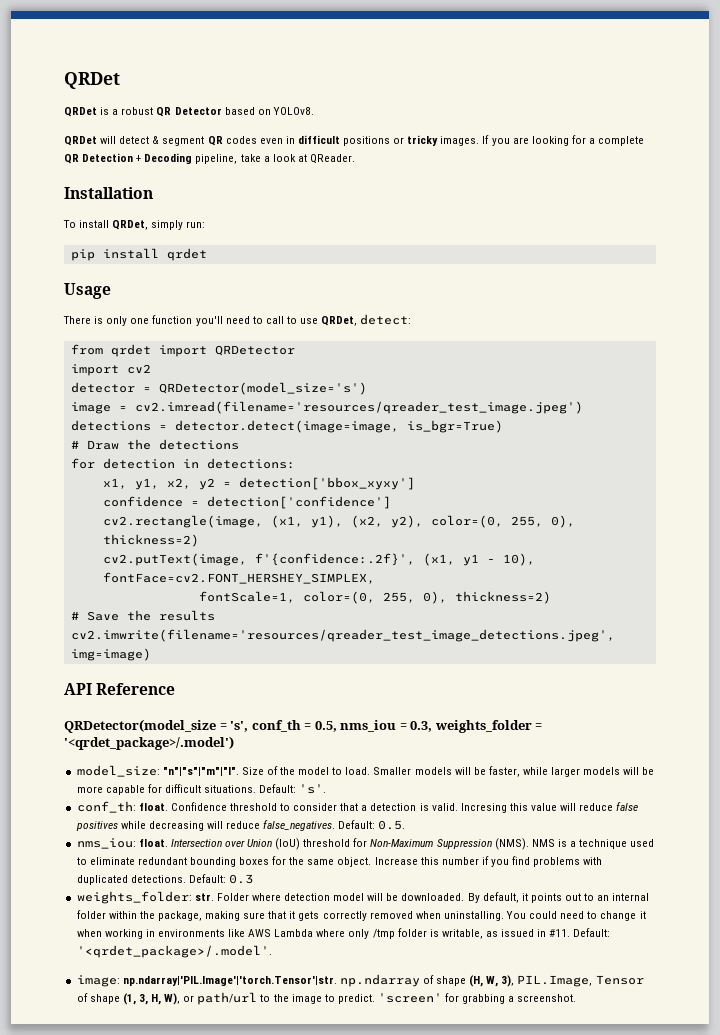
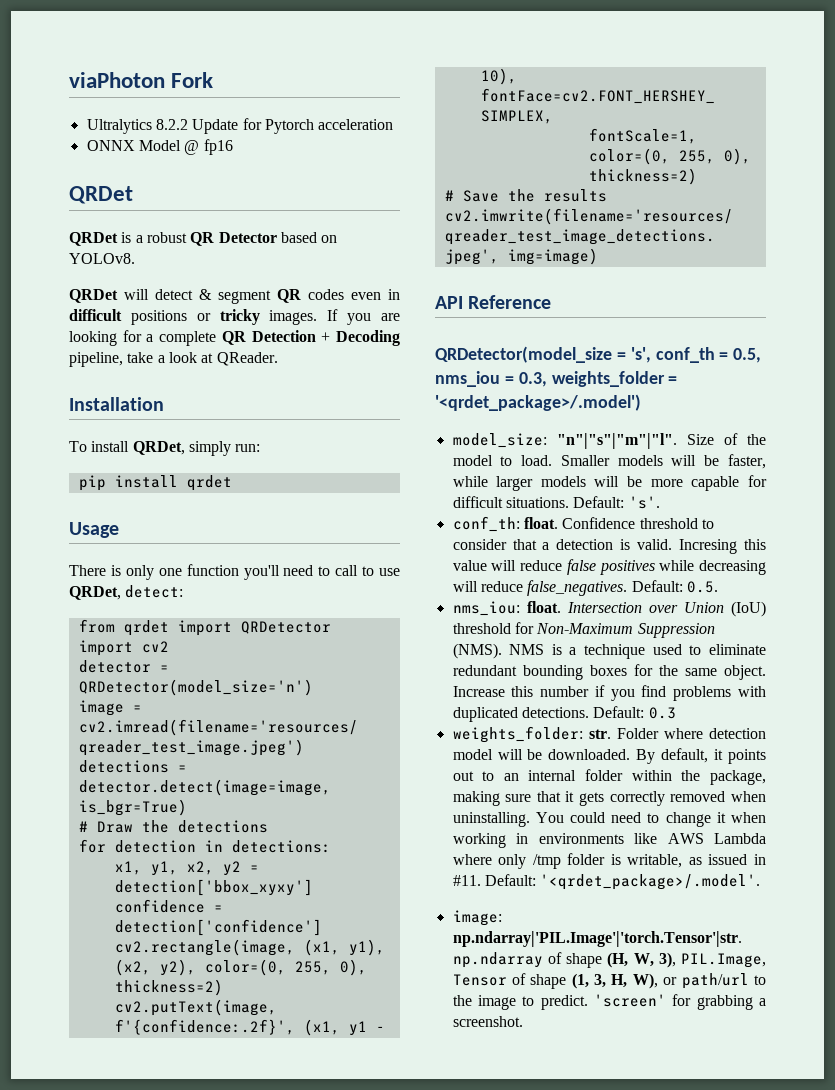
+ viaPhoton Fork
+ Ultralytics 8.2.2 Update for Pytorch acceleration
+ ONNX Model @ fp16
- detector = QRDetector(model_size='s')
+ detector = QRDetector(model_size='n')

